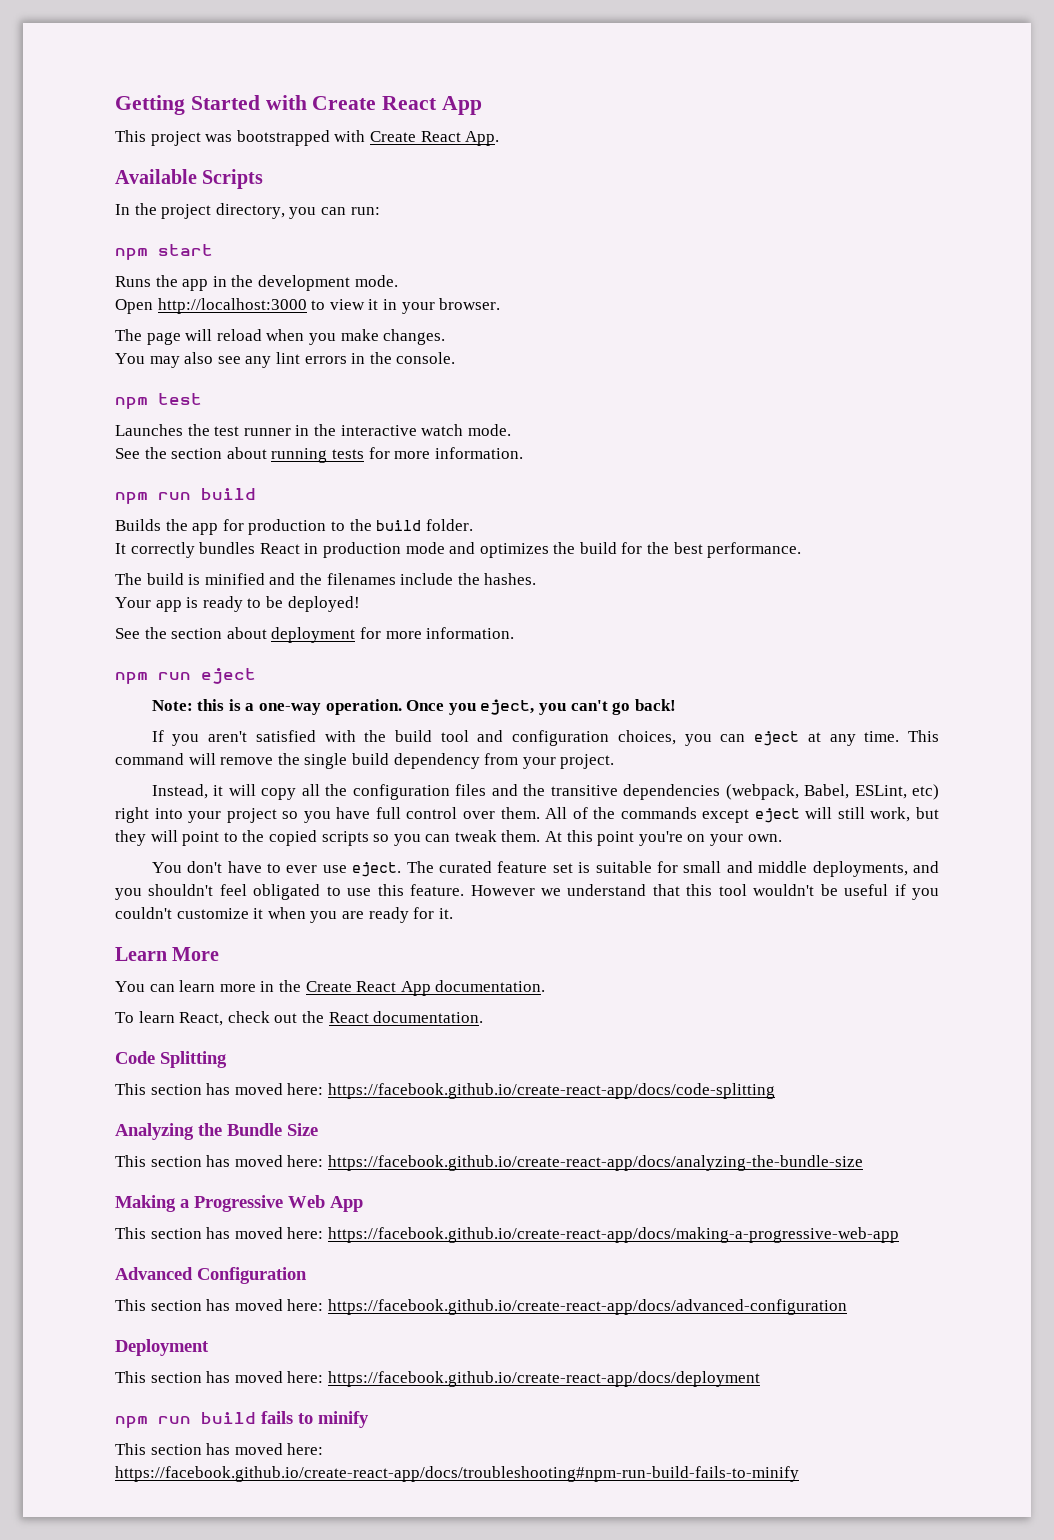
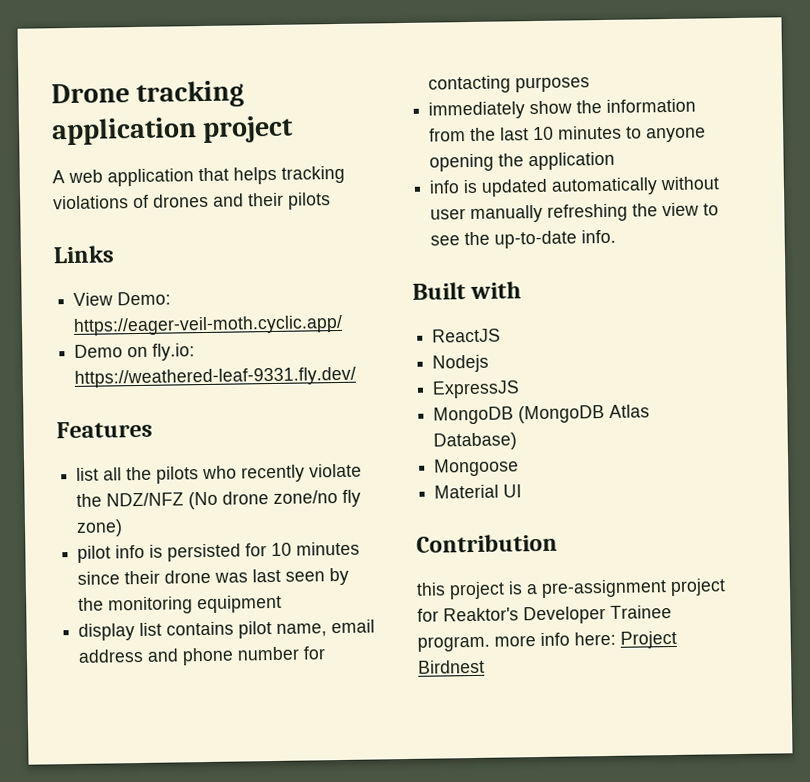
- Getting Started with Create React App
- This project was bootstrapped with Create React App.
- Available Scripts
- In the project directory, you can run:
- npm start
- Runs the app in the development mode.
- Open http://localhost:3000 to view it in your browser.
- The page will reload when you make changes.
- You may also see any lint errors in the console.
- npm test
- Launches the test runner in the interactive watch mode.
- See the section about running tests for more information.
- npm run build
- Builds the app for production to the build folder.
- It correctly bundles React in production mode and optimizes the build for the best performance.
- The build is minified and the filenames include the hashes.
- Your app is ready to be deployed!
- See the section about deployment for more information.
- npm run eject
- Note: this is a one-way operation. Once you eject, you can't go back!
- If you aren't satisfied with the build tool and configuration choices, you can eject at any time. This command will remove the single build dependency from your project.
- Instead, it will copy all the configuration files and the transitive dependencies (webpack, Babel, ESLint, etc) right into your project so you have full control over them. All of the commands except eject will still work, but they will point to the copied scripts so you can tweak them. At this point you're on your own.
- You don't have to ever use eject. The curated feature set is suitable for small and middle deployments, and you shouldn't feel obligated to use this feature. However we understand that this tool wouldn't be useful if you couldn't customize it when you are ready for it.
- Learn More
- You can learn more in the Create React App documentation.
- To learn React, check out the React documentation.
- Code Splitting
- This section has moved here: https://facebook.github.io/create-react-app/docs/code-splitting
- Analyzing the Bundle Size
- This section has moved here: https://facebook.github.io/create-react-app/docs/analyzing-the-bundle-size
- Making a Progressive Web App
- This section has moved here: https://facebook.github.io/create-react-app/docs/making-a-progressive-web-app
- Advanced Configuration
- This section has moved here: https://facebook.github.io/create-react-app/docs/advanced-configuration
- Deployment
- This section has moved here: https://facebook.github.io/create-react-app/docs/deployment
- npm run build fails to minify
- This section has moved here: https://facebook.github.io/create-react-app/docs/troubleshooting#npm-run-build-fails-to-minify
+ Drone tracking application project
+ A web application that helps tracking violations of drones and their pilots
+ Links
+ View Demo: https://eager-veil-moth.cyclic.app/
+ Demo on fly.io: https://weathered-leaf-9331.fly.dev/
+ Features
+ list all the pilots who recently violate the NDZ/NFZ (No drone zone/no fly zone)
+ pilot info is persisted for 10 minutes since their drone was last seen by the monitoring equipment
+ display list contains pilot name, email address and phone number for contacting purposes
+ immediately show the information from the last 10 minutes to anyone opening the application
+ info is updated automatically without user manually refreshing the view to see the up-to-date info.
+ Built with
+ ReactJS
+ Nodejs
+ ExpressJS
+ MongoDB (MongoDB Atlas Database)
+ Mongoose
+ Material UI
+ Contribution
+ this project is a pre-assignment project for Reaktor's Developer Trainee program. more info here: Project Birdnest

